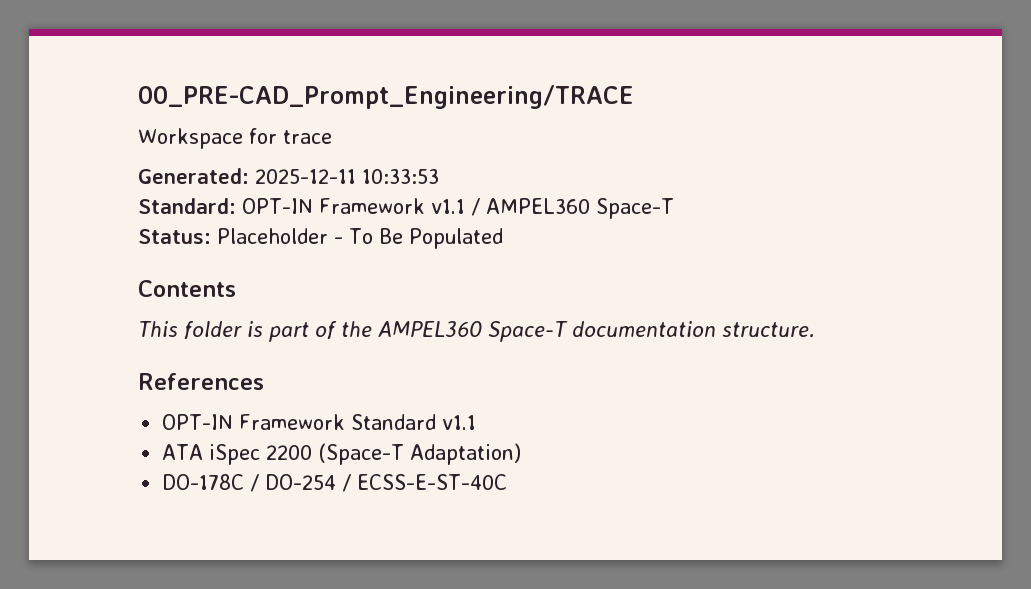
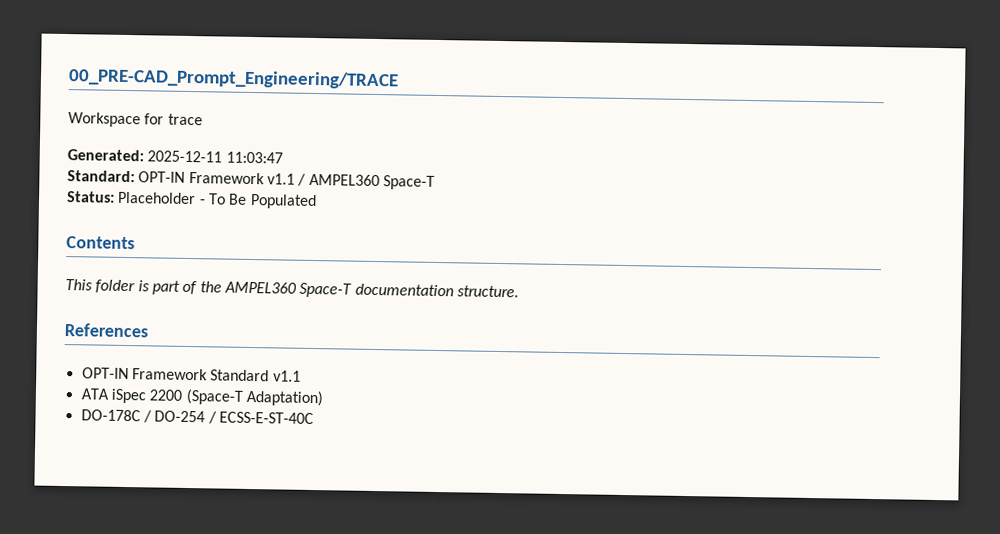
- Generated: 2025-12-11 10:33:53
+ Generated: 2025-12-11 11:03:47

